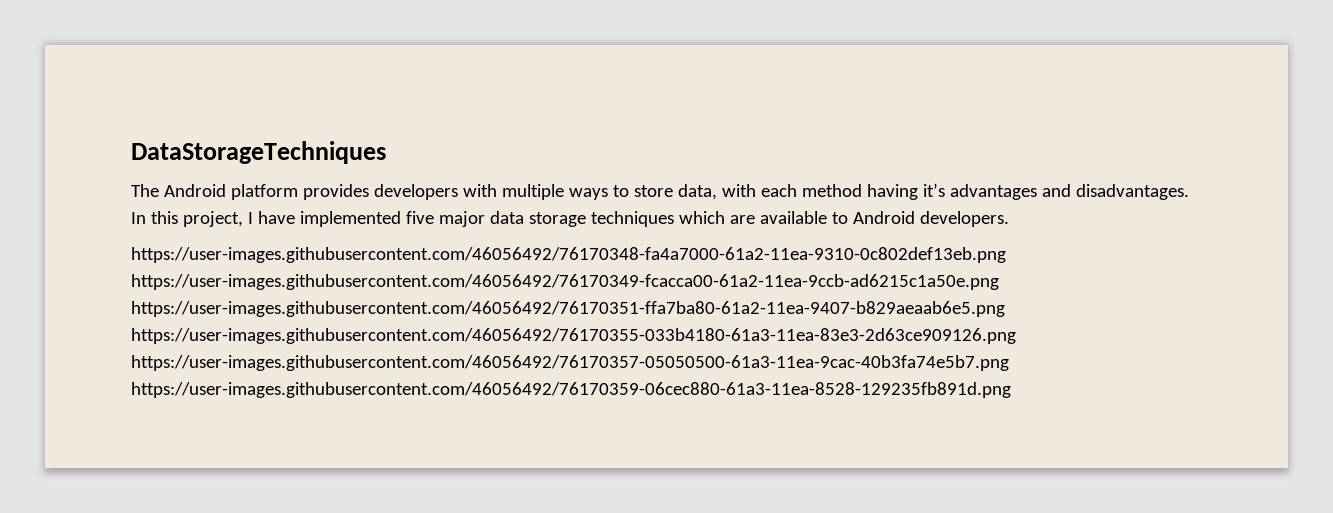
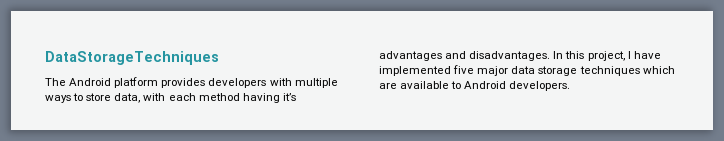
- https://user-images.githubusercontent.com/46056492/76170348-fa4a7000-61a2-11ea-9310-0c802def13eb.png https://user-images.githubusercontent.com/46056492/76170349-fcacca00-61a2-11ea-9ccb-ad6215c1a50e.png https://user-images.githubusercontent.com/46056492/76170351-ffa7ba80-61a2-11ea-9407-b829aeaab6e5.png https://user-images.githubusercontent.com/46056492/76170355-033b4180-61a3-11ea-83e3-2d63ce909126.png https://user-images.githubusercontent.com/46056492/76170357-05050500-61a3-11ea-9cac-40b3fa74e5b7.png https://user-images.githubusercontent.com/46056492/76170359-06cec880-61a3-11ea-8528-129235fb891d.png

